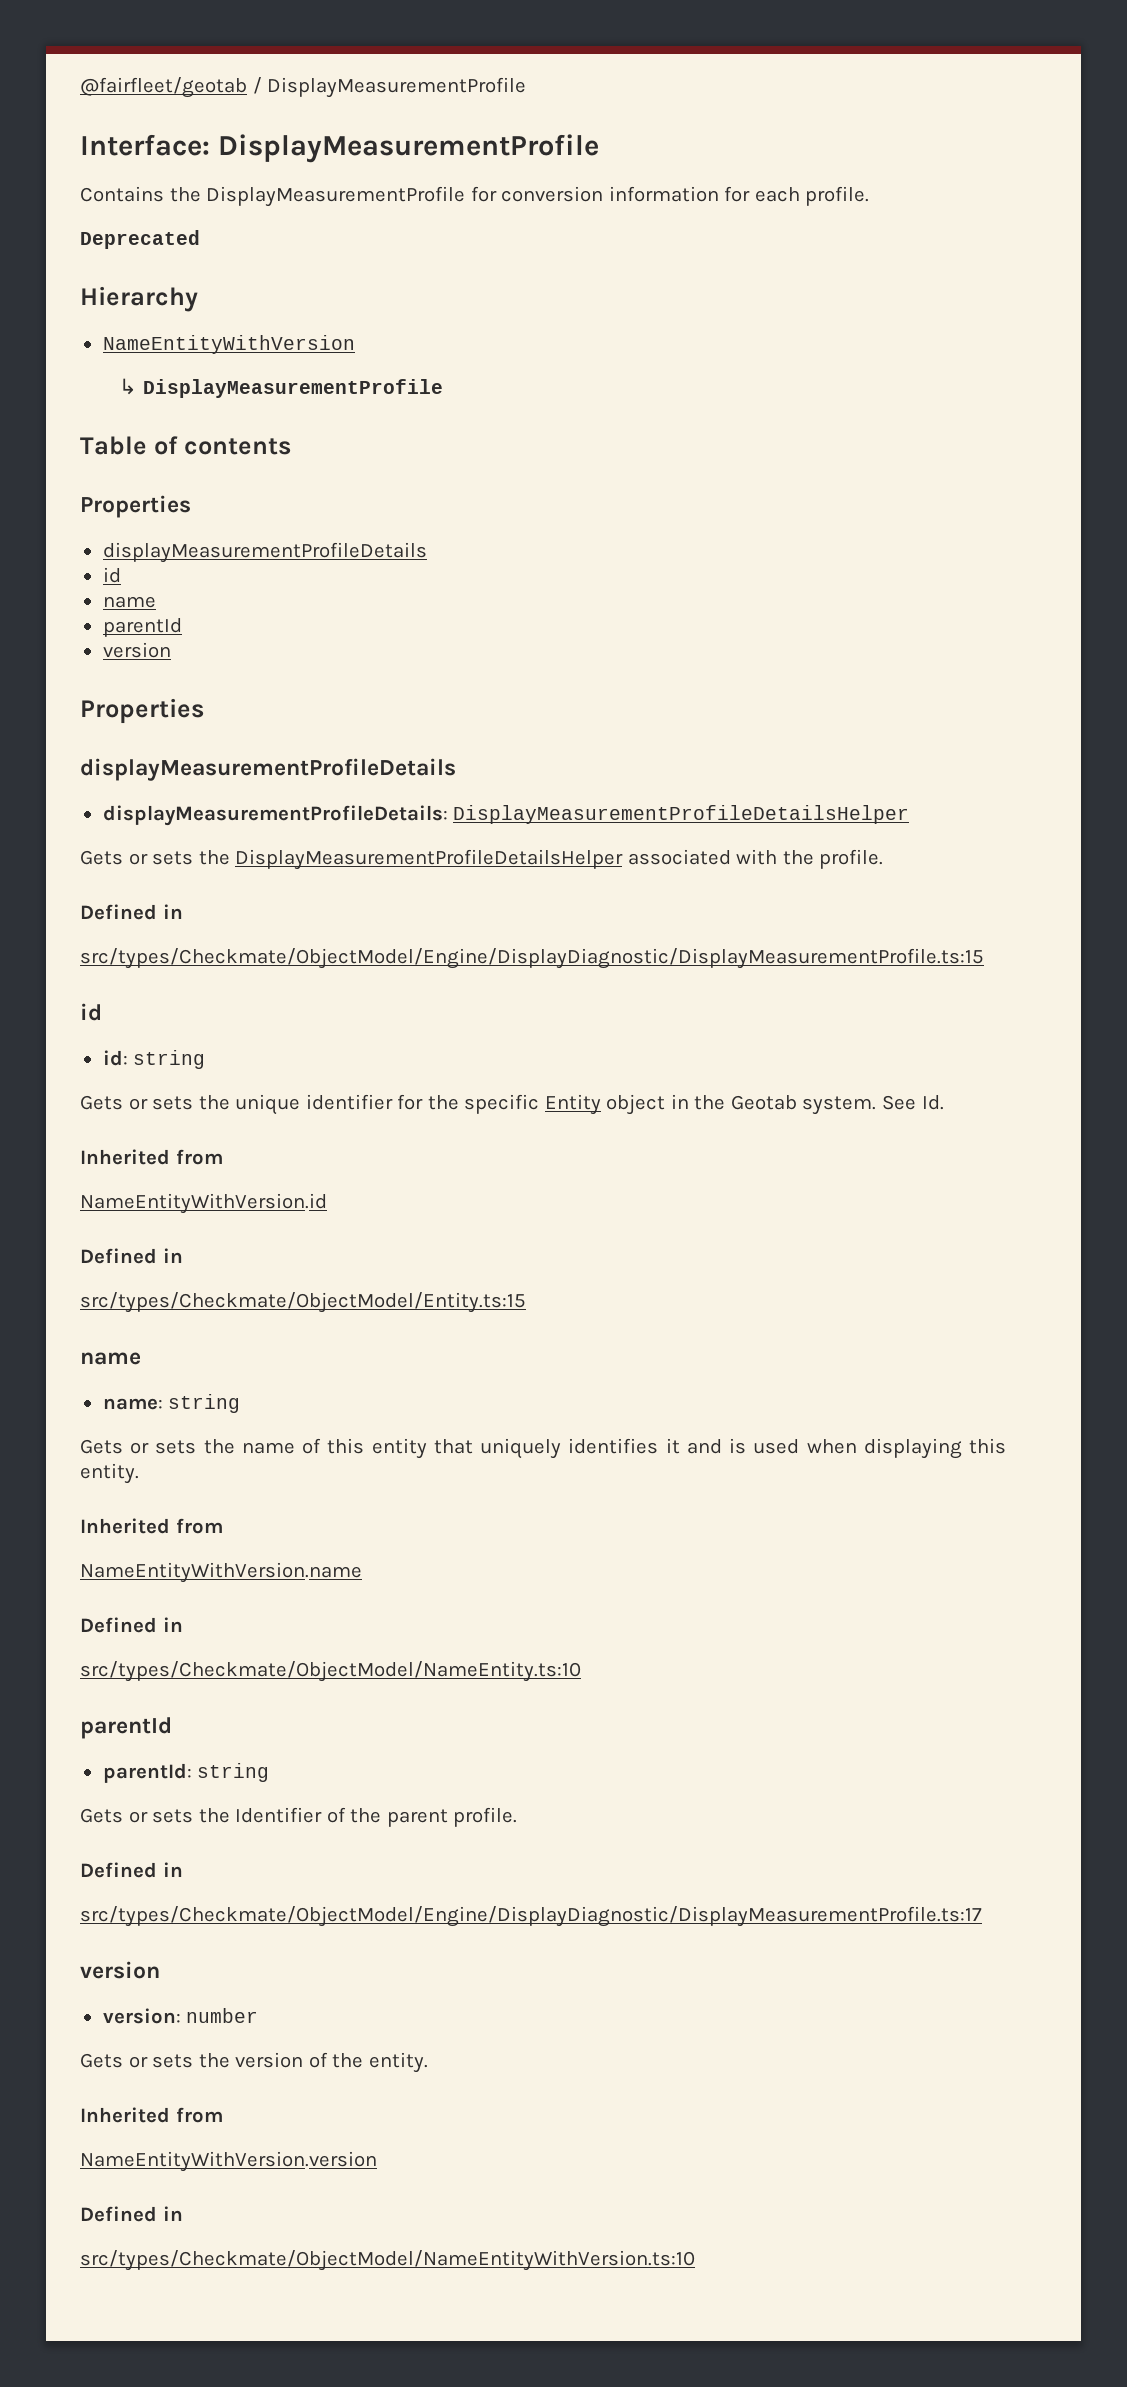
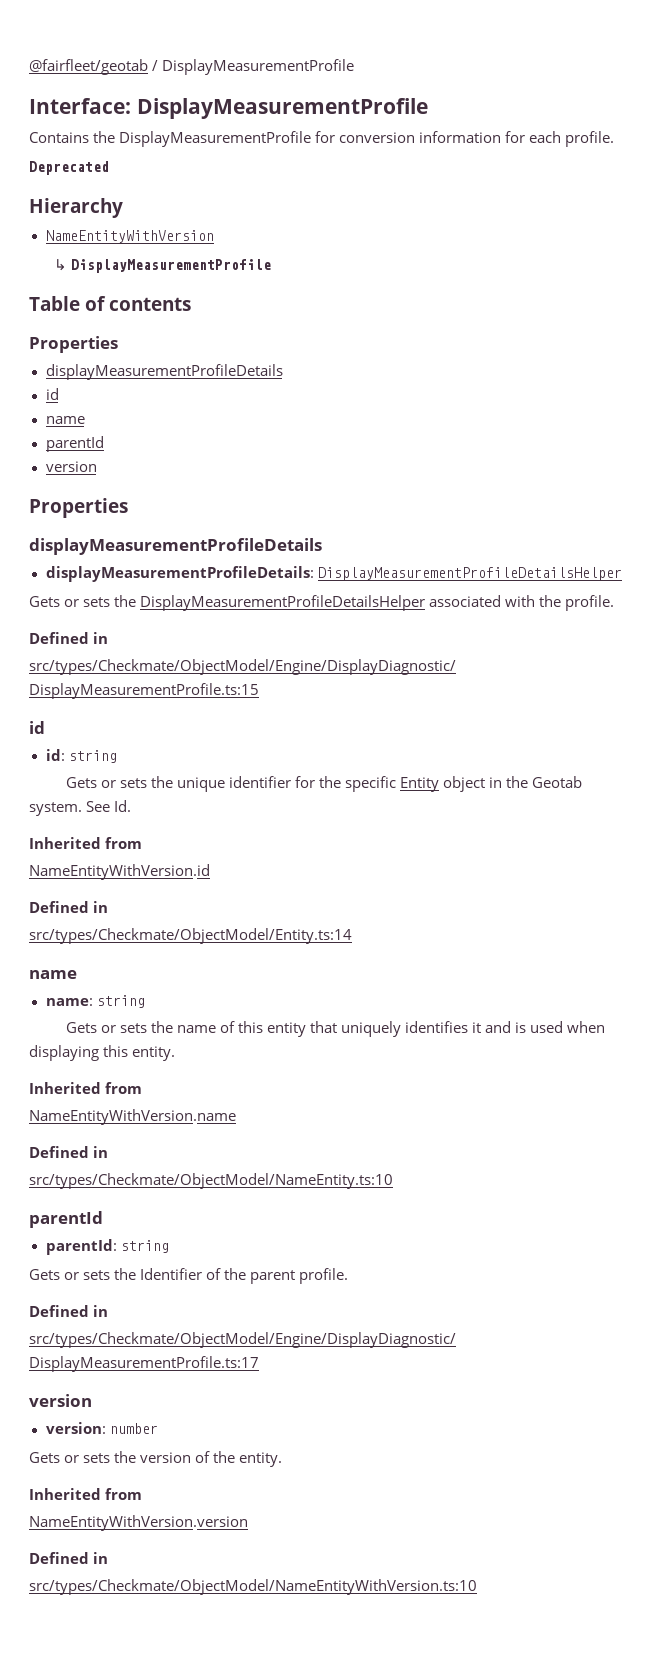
- src/types/Checkmate/ObjectModel/Entity.ts:15
+ src/types/Checkmate/ObjectModel/Entity.ts:14

